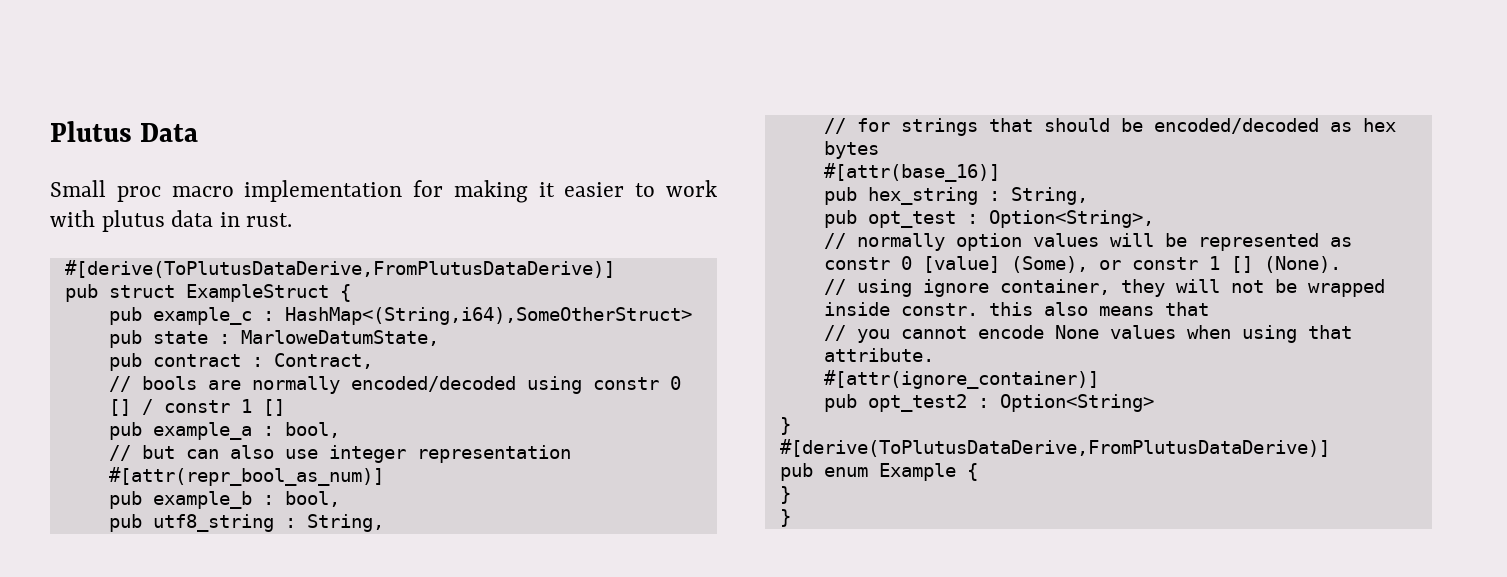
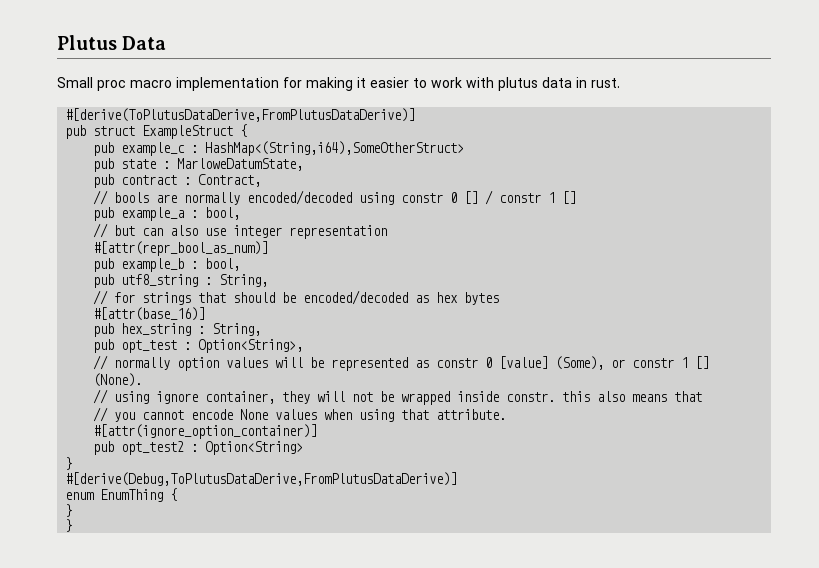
- #[attr(ignore_container)]
+ #[attr(ignore_option_container)]
  pub opt_test2 : Option<String>
  }
- #[derive(ToPlutusDataDerive,FromPlutusDataDerive)]
- pub enum Example {
+ #[derive(Debug,ToPlutusDataDerive,FromPlutusDataDerive)]
+ enum EnumThing {

